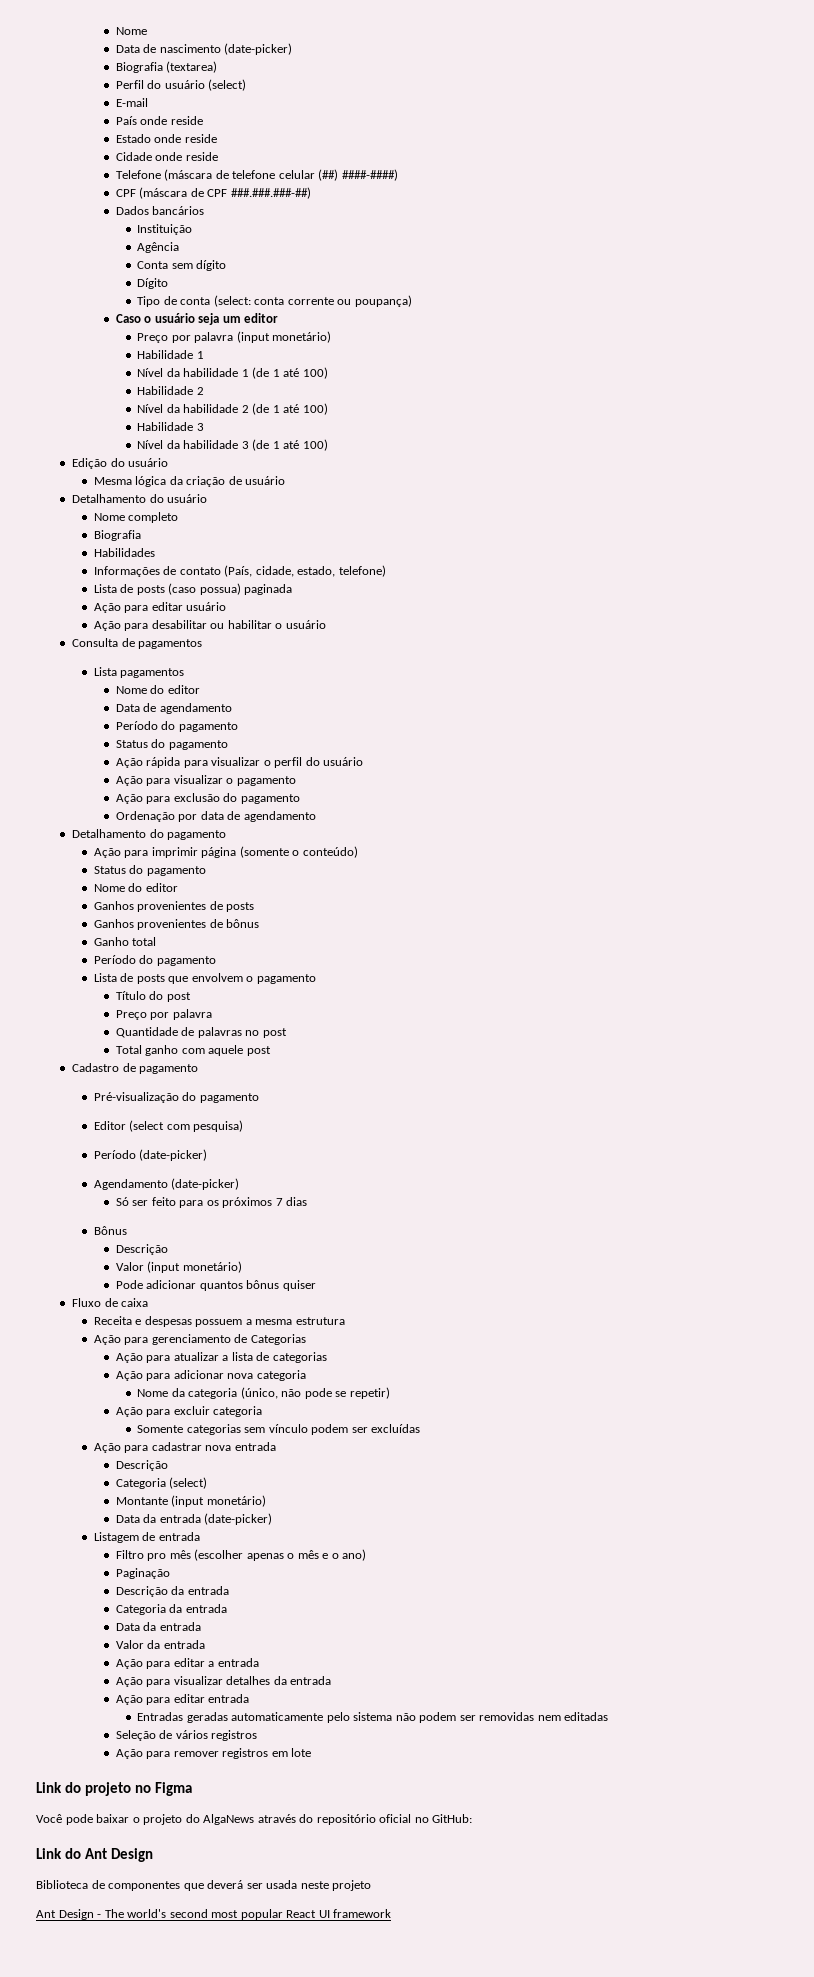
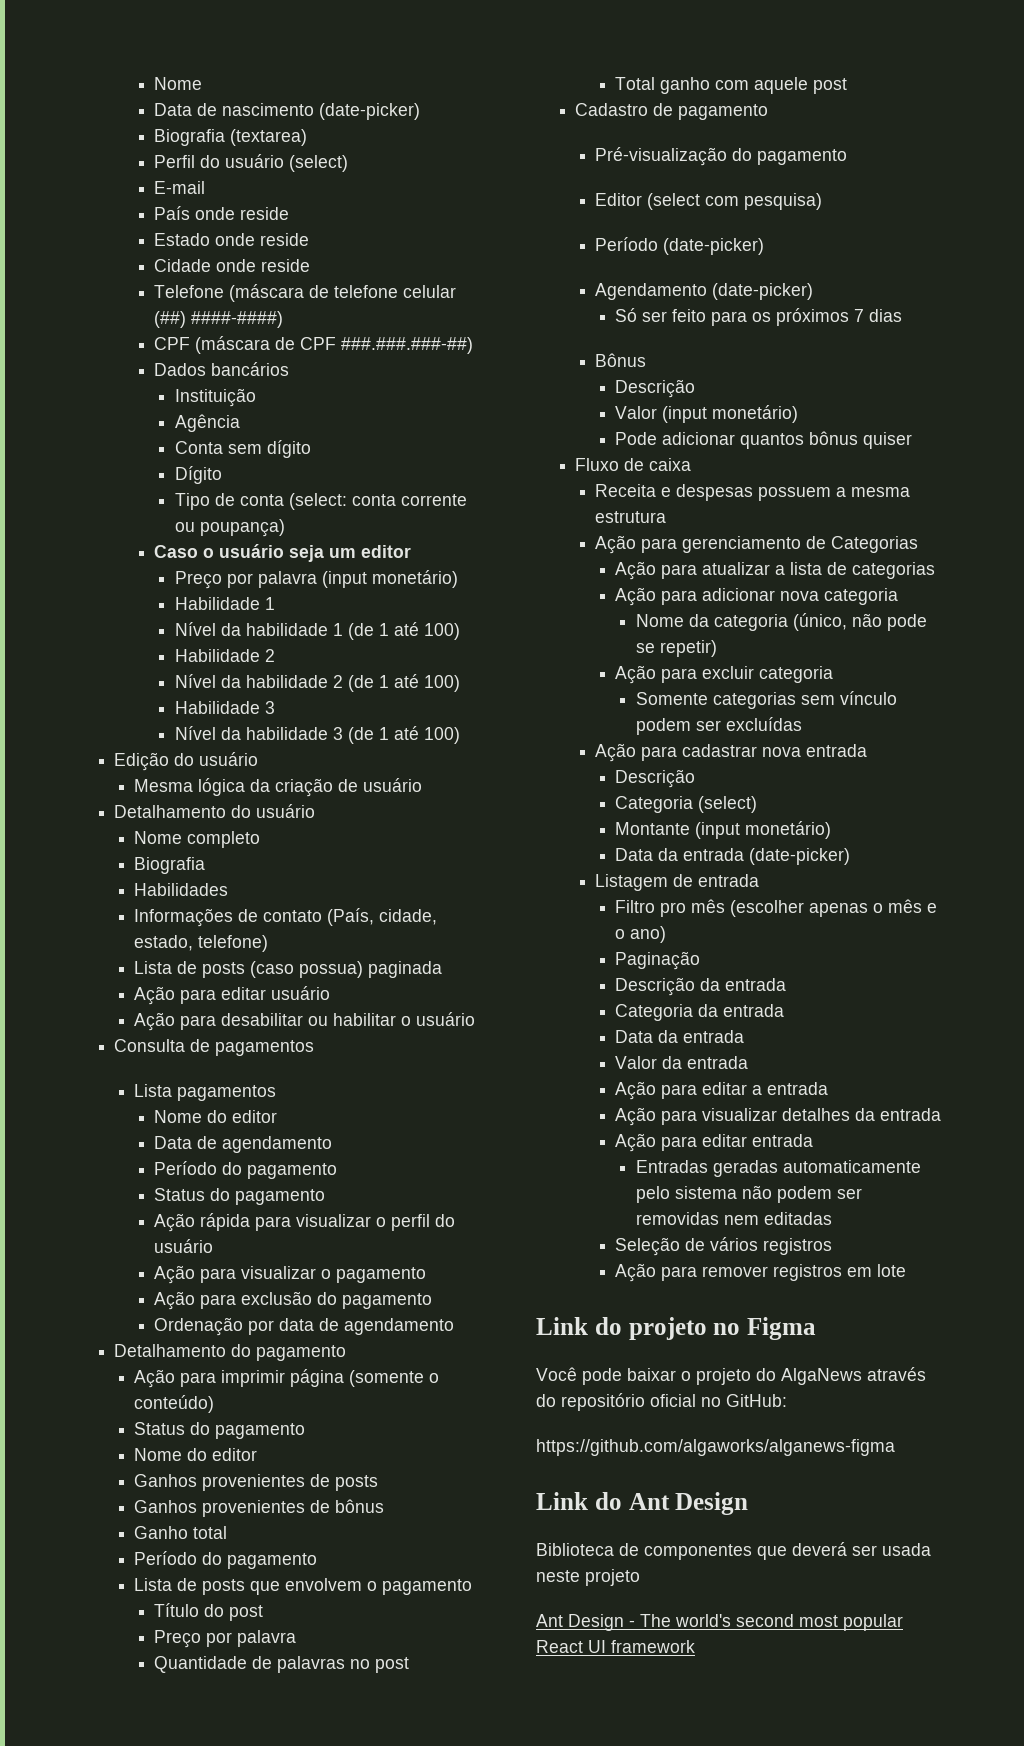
+ https://github.com/algaworks/alganews-figma

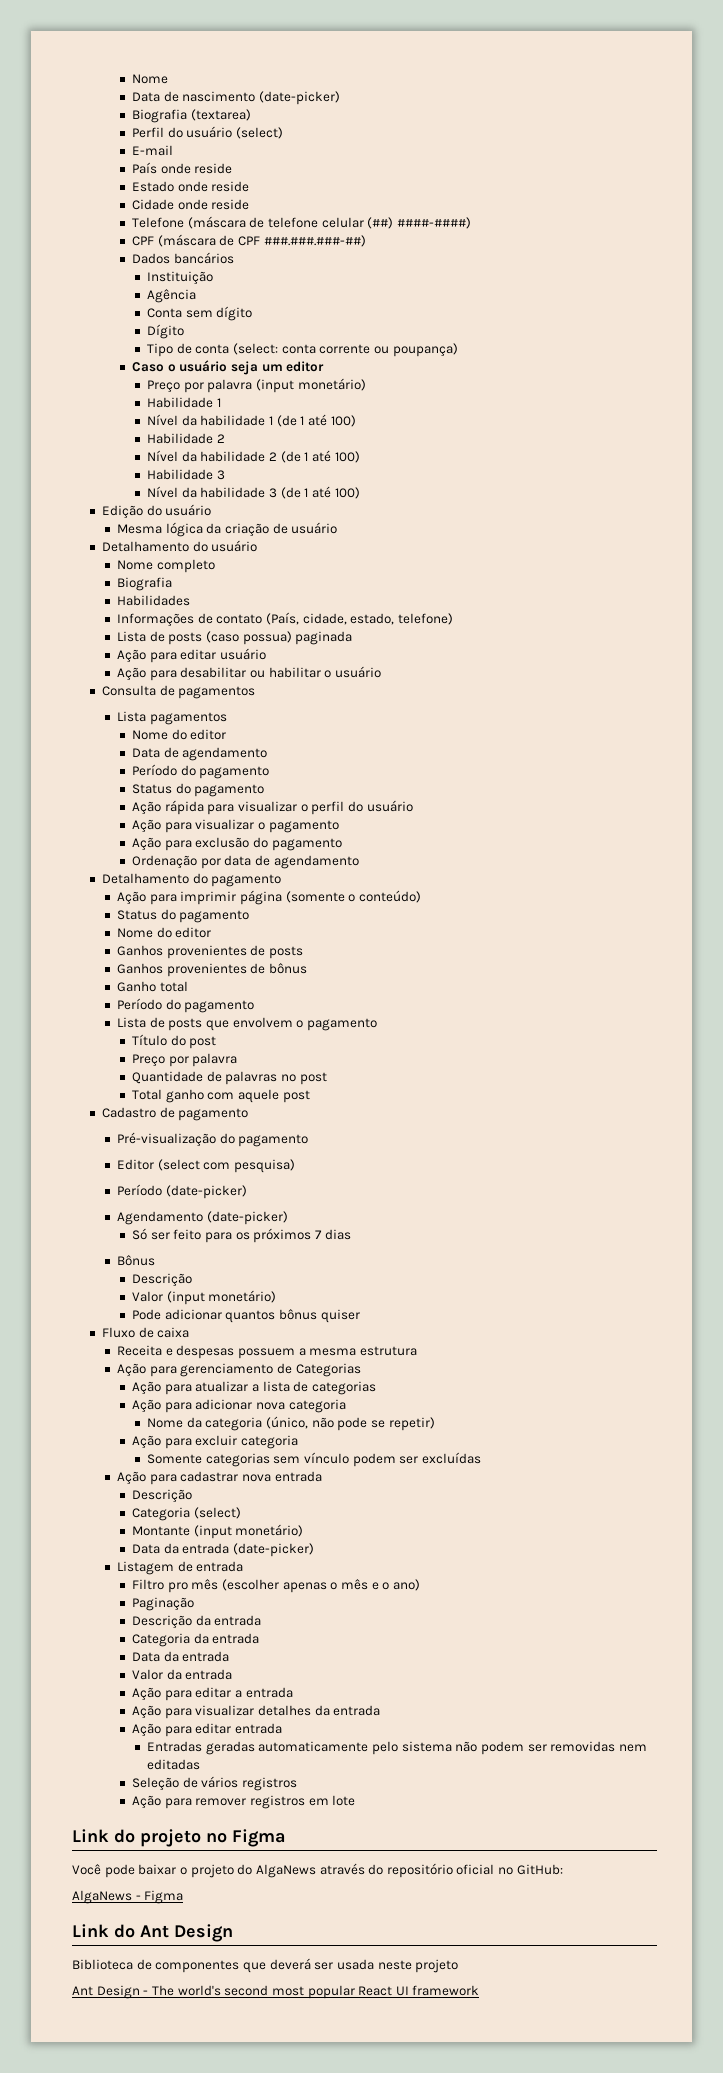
- https://github.com/algaworks/alganews-figma
+ AlgaNews - Figma

